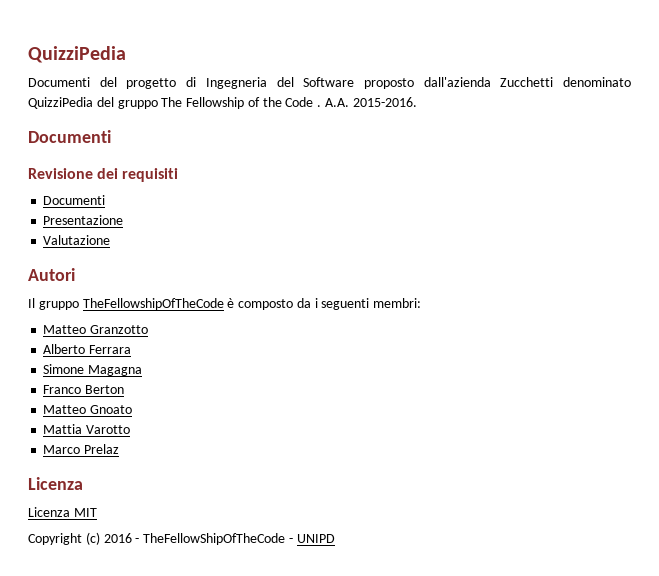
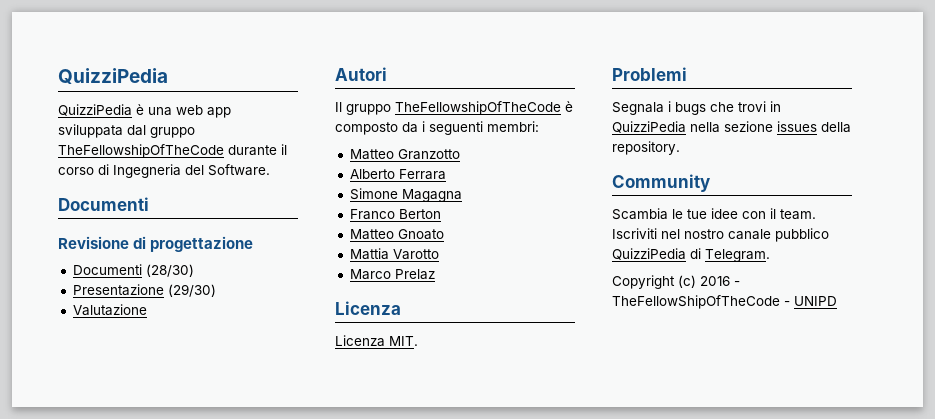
- Documenti del progetto di Ingegneria del Software proposto dall'azienda Zucchetti denominato QuizziPedia del gruppo The Fellowship of the Code . A.A. 2015-2016.
+ QuizziPedia è una web app sviluppata dal gruppo TheFellowshipOfTheCode durante il corso di Ingegneria del Software.
- Revisione dei requisiti
- Documenti
+ Revisione di progettazione
+ Documenti (28/30)
- Presentazione
+ Presentazione (29/30)
- Licenza MIT
+ Licenza MIT.
+ Problemi
+ Segnala i bugs che trovi in QuizziPedia nella sezione issues della repository.
+ Community
+ Scambia le tue idee con il team. Iscriviti nel nostro canale pubblico QuizziPedia di Telegram.

